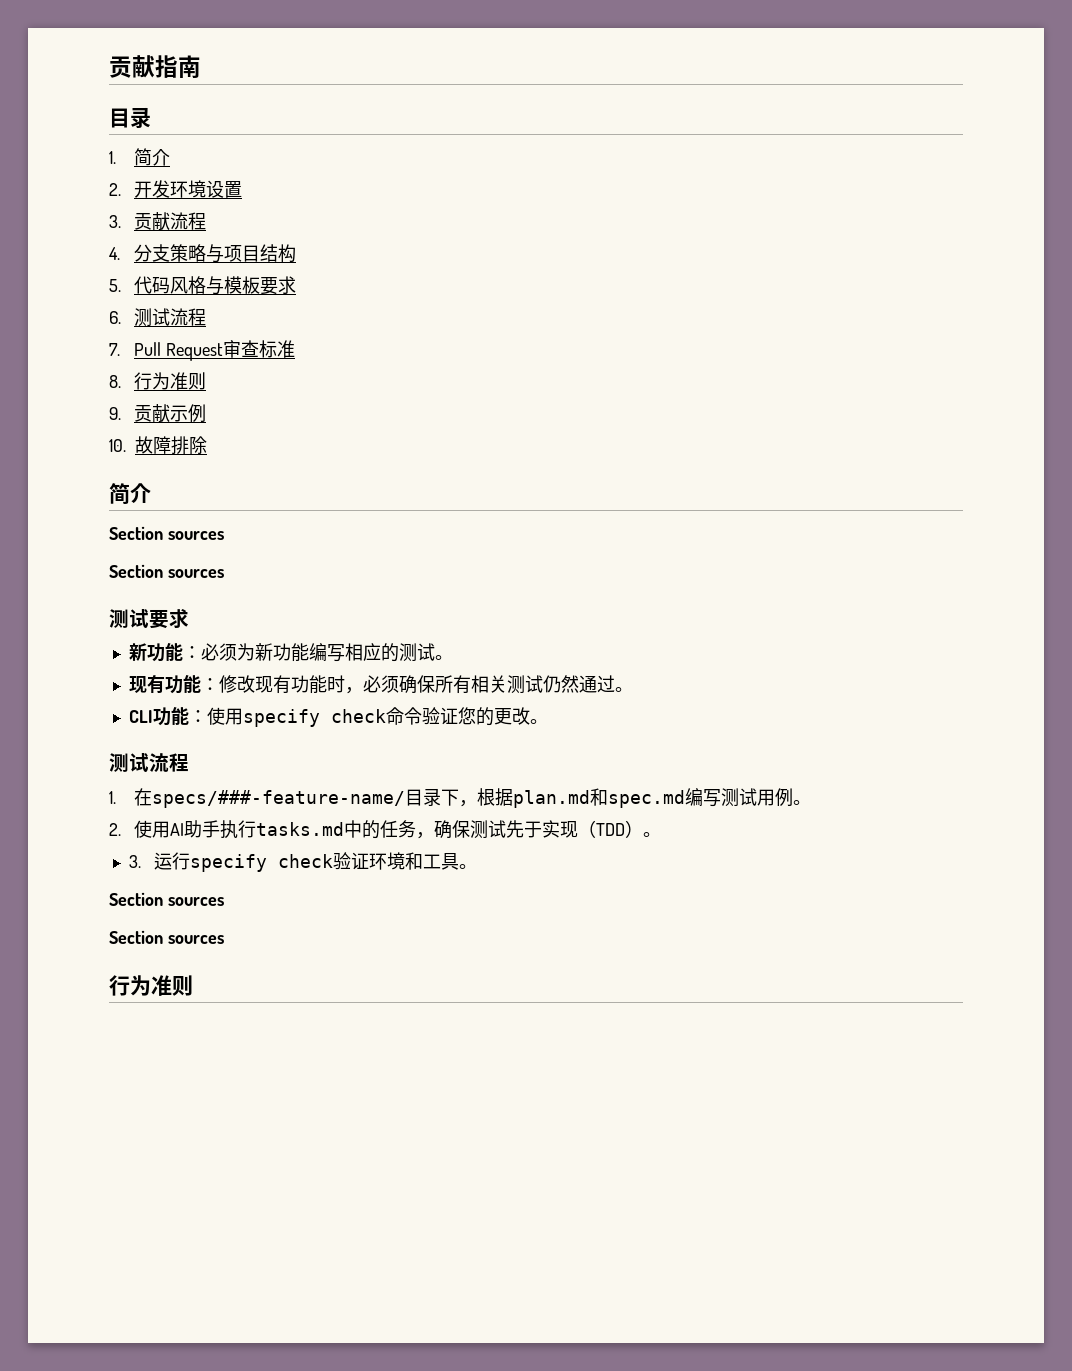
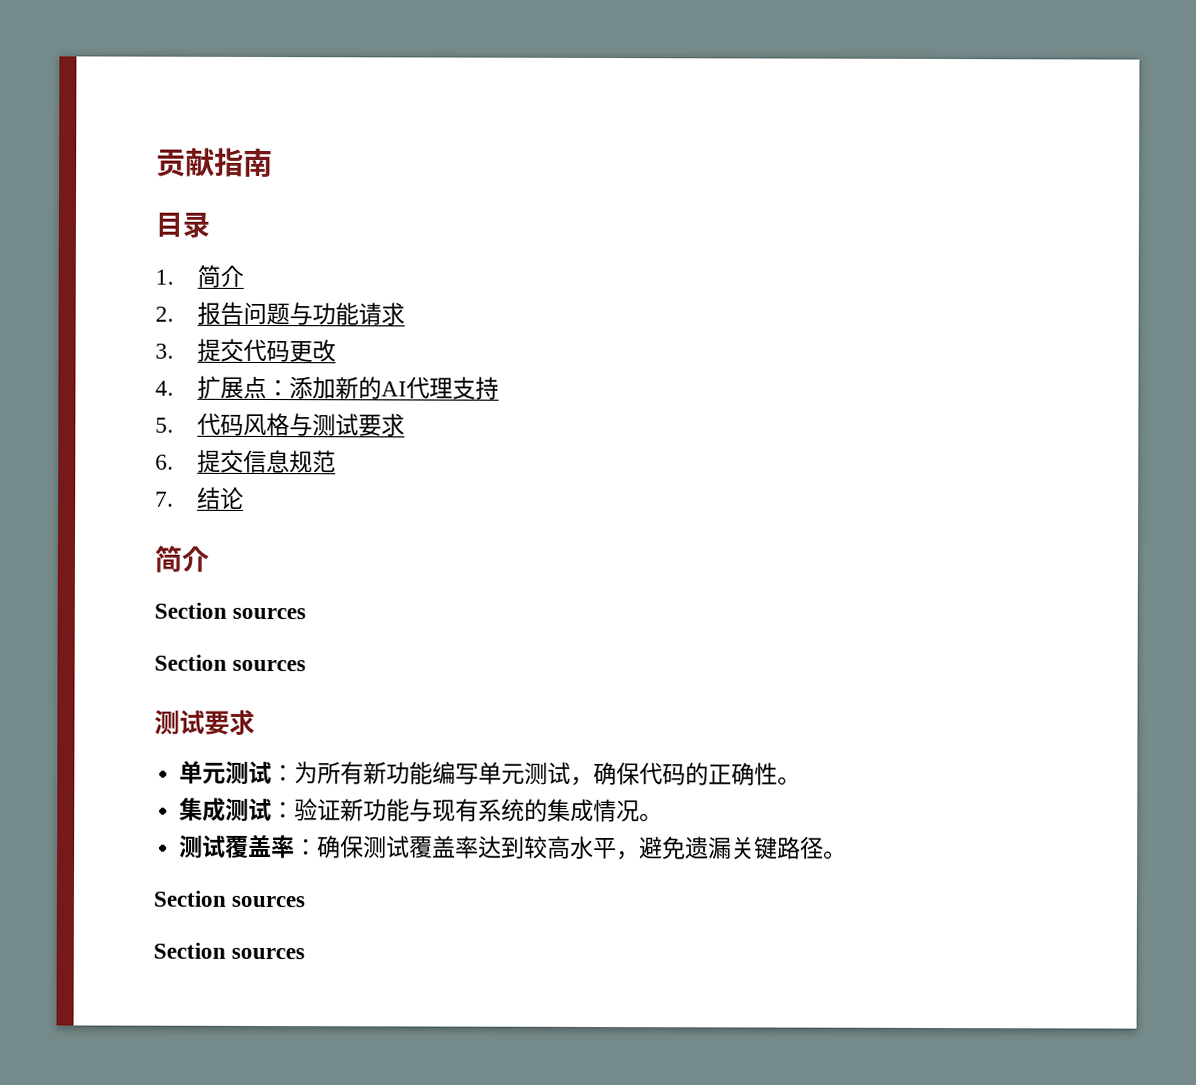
- 2.开发环境设置
- 3.贡献流程
- 4.分支策略与项目结构
+ 2.报告问题与功能请求
+ 3.提交代码更改
+ 4.扩展点：添加新的AI代理支持
- 5.代码风格与模板要求
+ 5.代码风格与测试要求
- 6.测试流程
- 7. Pull Request审查标准
- 8.行为准则
- 9.贡献示例
- 10.故障排除
+ 6.提交信息规范
+ 7.结论
- 新功能：必须为新功能编写相应的测试。
- 现有功能：修改现有功能时，必须确保所有相关测试仍然通过。
- CLI功能：使用specify check命令验证您的更改。
- 测试流程
- 1.在specs/###-feature-name/目录下，根据plan.md和spec.md编写测试用例。
- 2.使用AI助手执行tasks.md中的任务，确保测试先于实现（TDD）。
- 3.运行specify check验证环境和工具。
+ 单元测试：为所有新功能编写单元测试，确保代码的正确性。
+ 集成测试：验证新功能与现有系统的集成情况。
+ 测试覆盖率：确保测试覆盖率达到较高水平，避免遗漏关键路径。
  Section sources
  Section sources
- 行为准则

